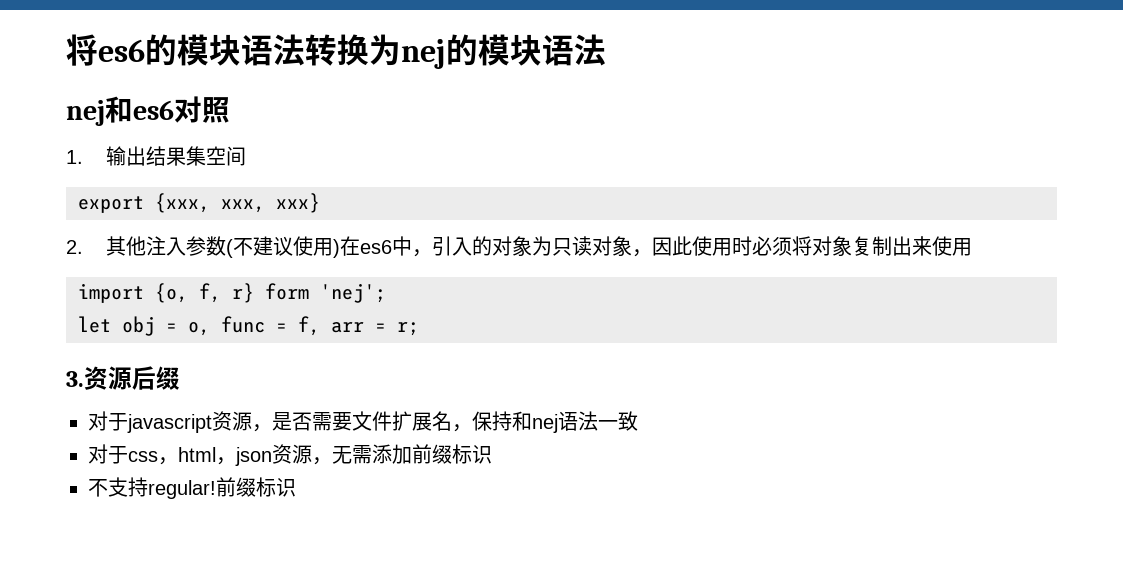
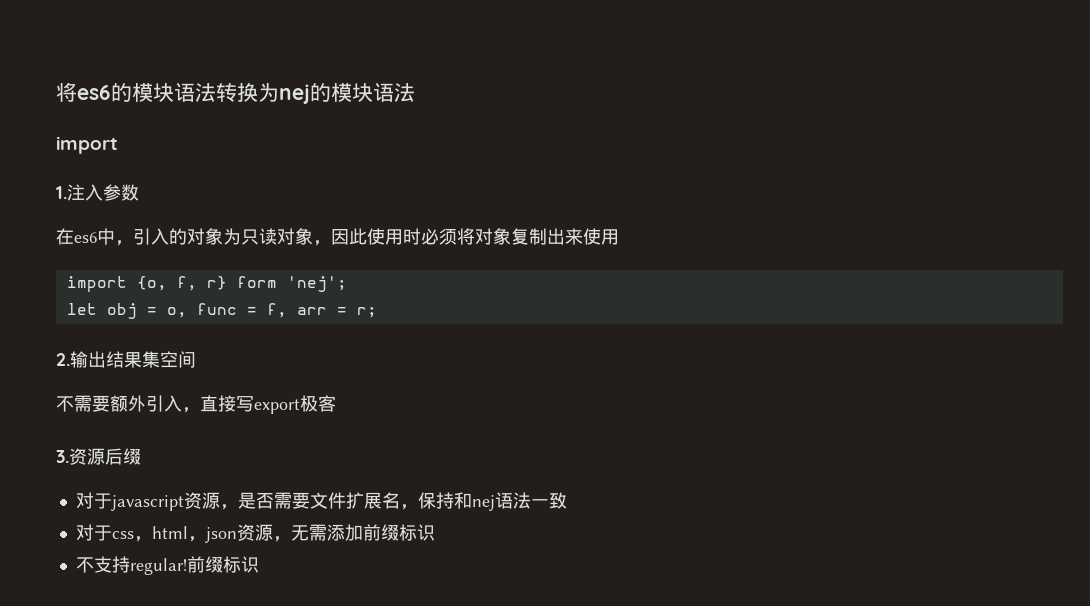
  将es6的模块语法转换为nej的模块语法
- nej和es6对照
- 1.输出结果集空间
- export {xxx, xxx, xxx}
- 2.其他注入参数(不建议使用)在es6中，引入的对象为只读对象，因此使用时必须将对象复制出来使用
+ import
+ 1.注入参数
+ 在es6中，引入的对象为只读对象，因此使用时必须将对象复制出来使用
+ 2.输出结果集空间
+ 不需要额外引入，直接写export极客

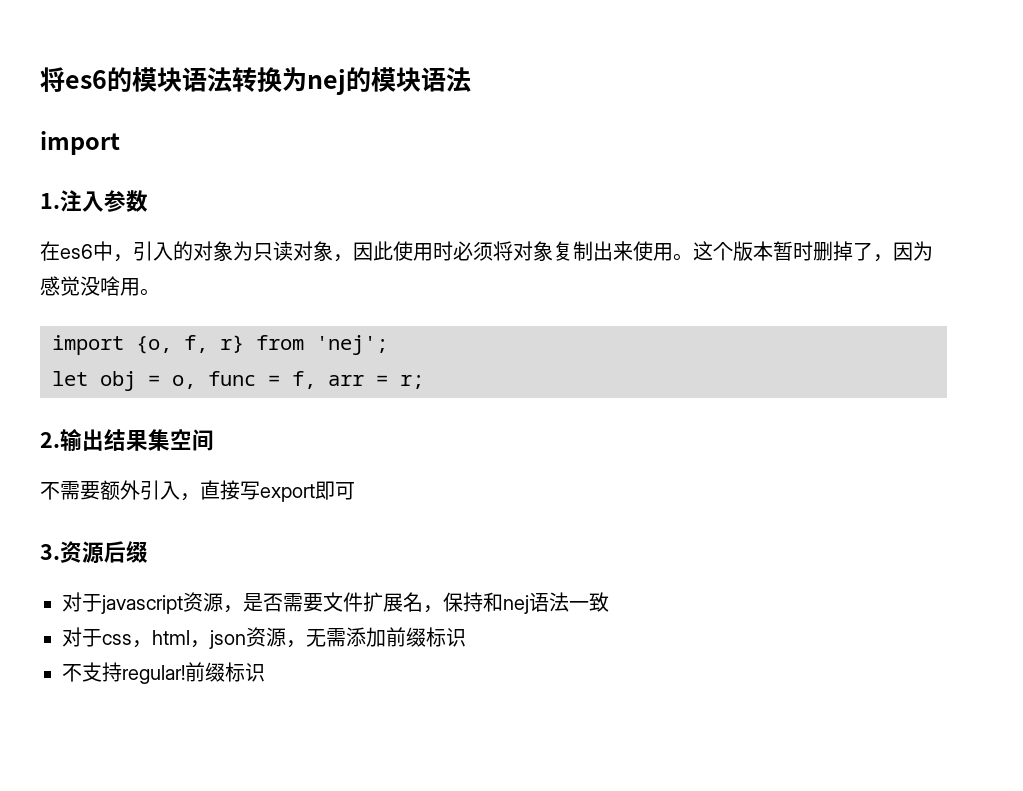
- 在es6中，引入的对象为只读对象，因此使用时必须将对象复制出来使用
+ 在es6中，引入的对象为只读对象，因此使用时必须将对象复制出来使用。这个版本暂时删掉了，因为感觉没啥用。
- import {o, f, r} form 'nej';
+ import {o, f, r} from 'nej';
- 不需要额外引入，直接写export极客
+ 不需要额外引入，直接写export即可

